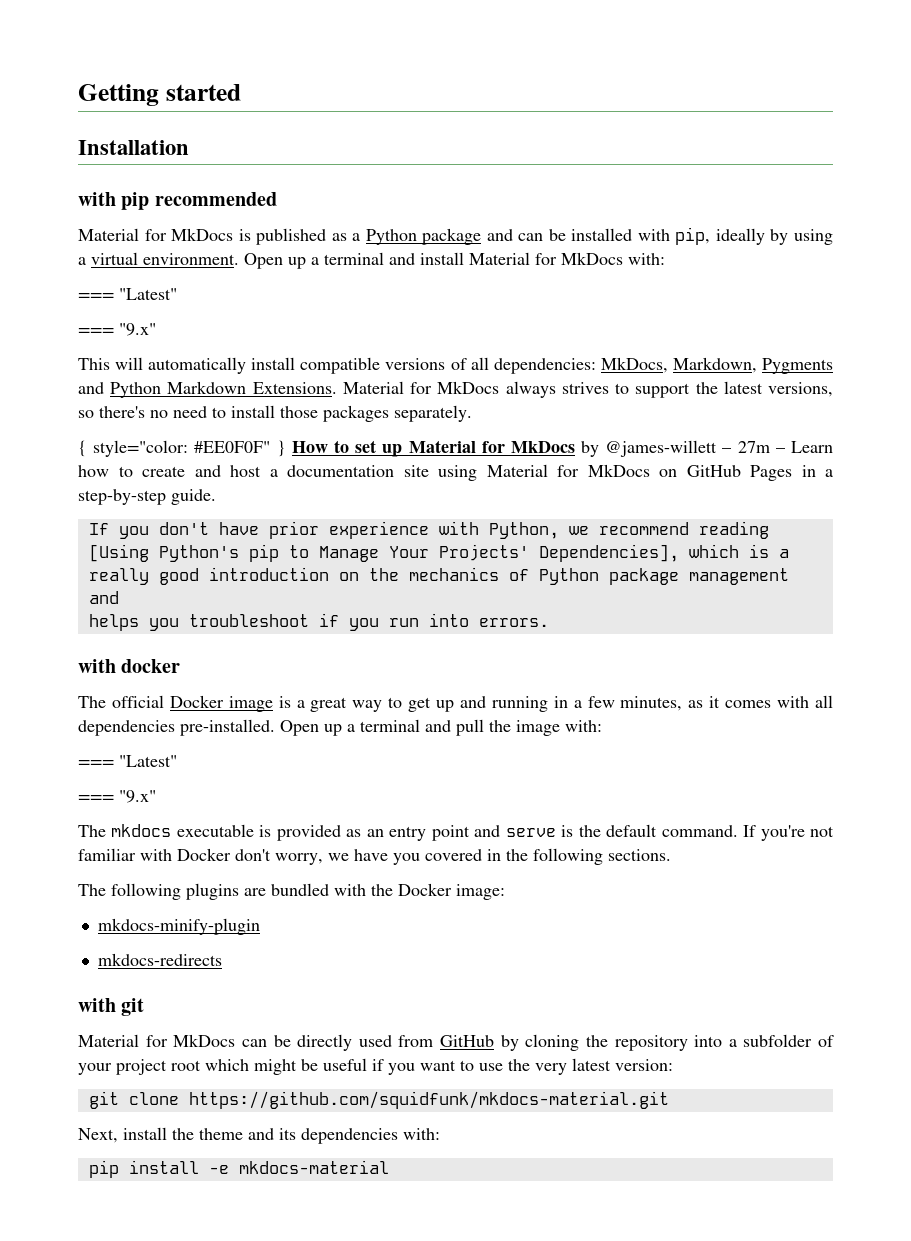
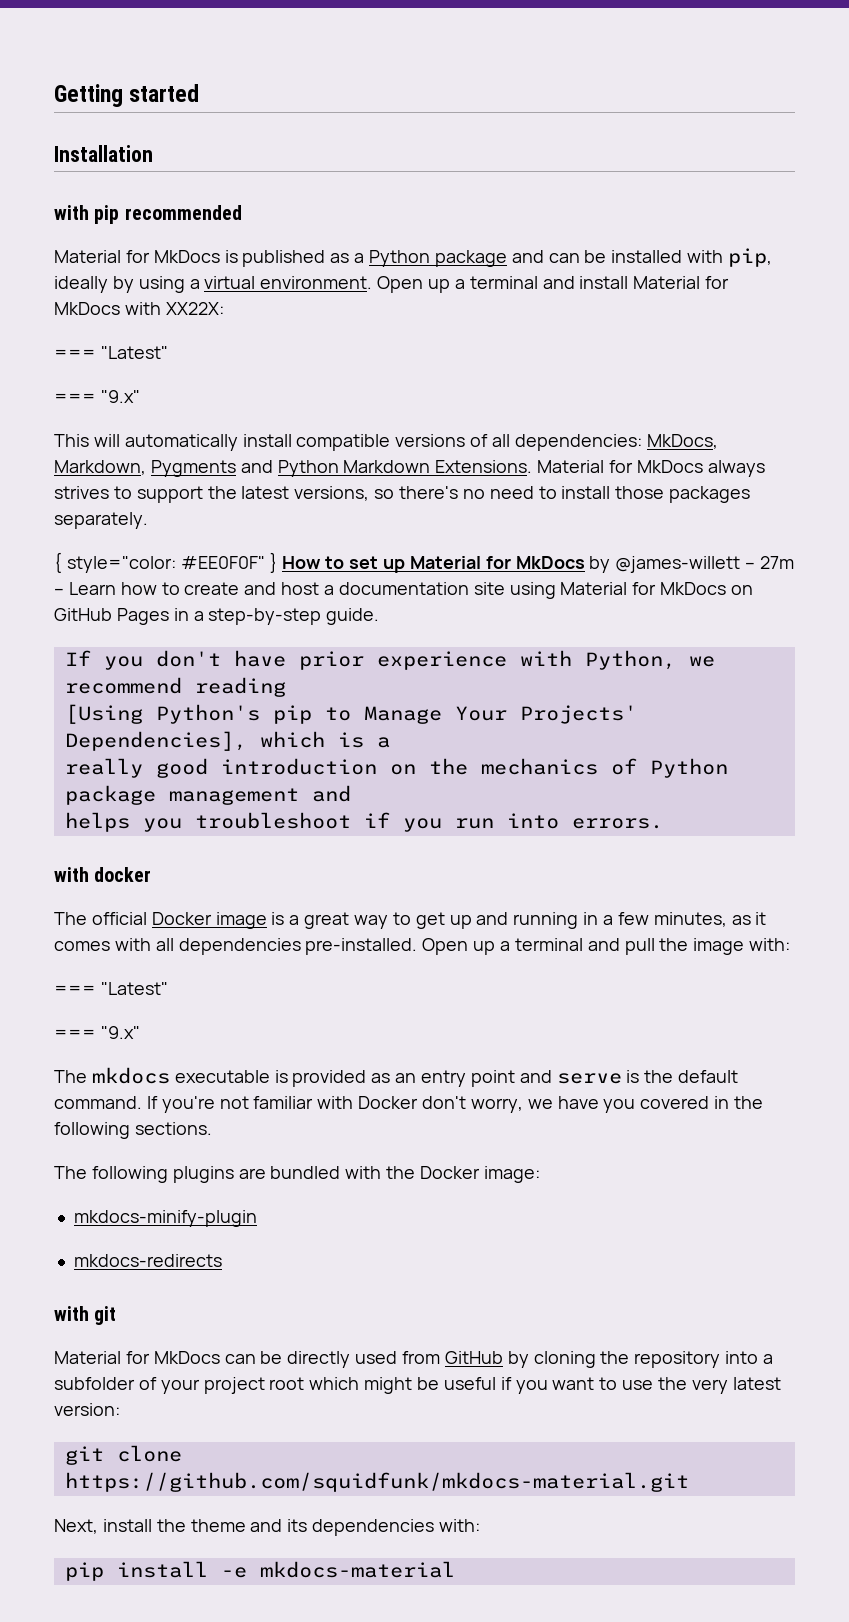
- Open up a terminal and install Material for MkDocs with:
+ Open up a terminal and install Material for MkDocs with XX22X:

